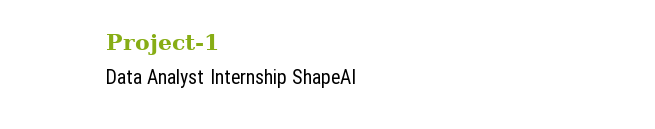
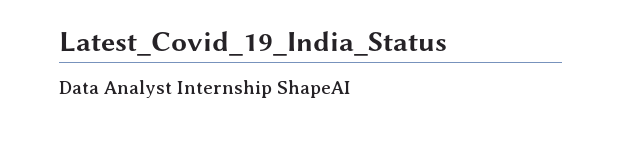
- Project-1
+ Latest_Covid_19_India_Status

